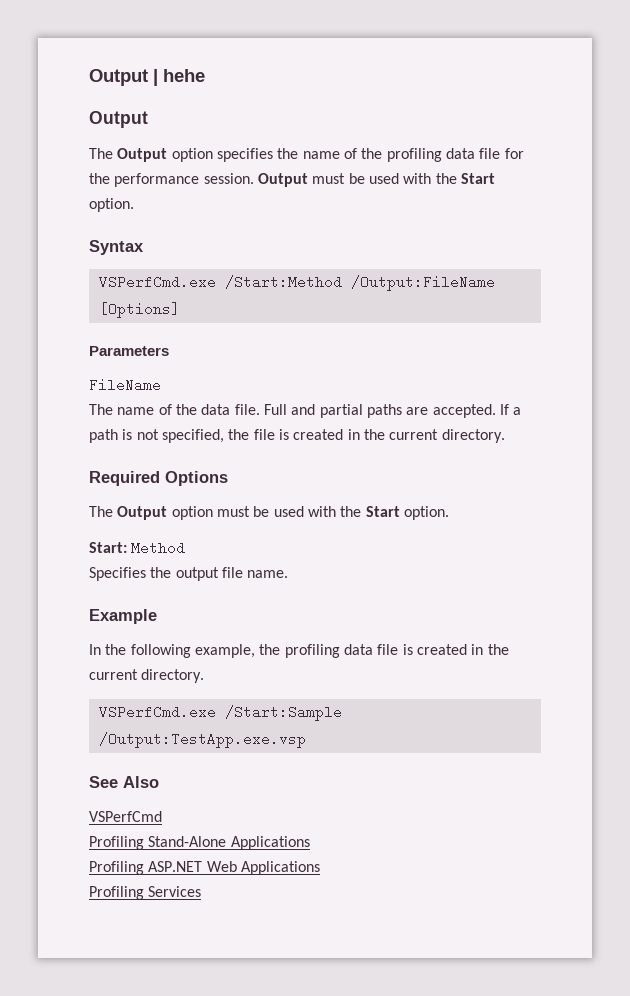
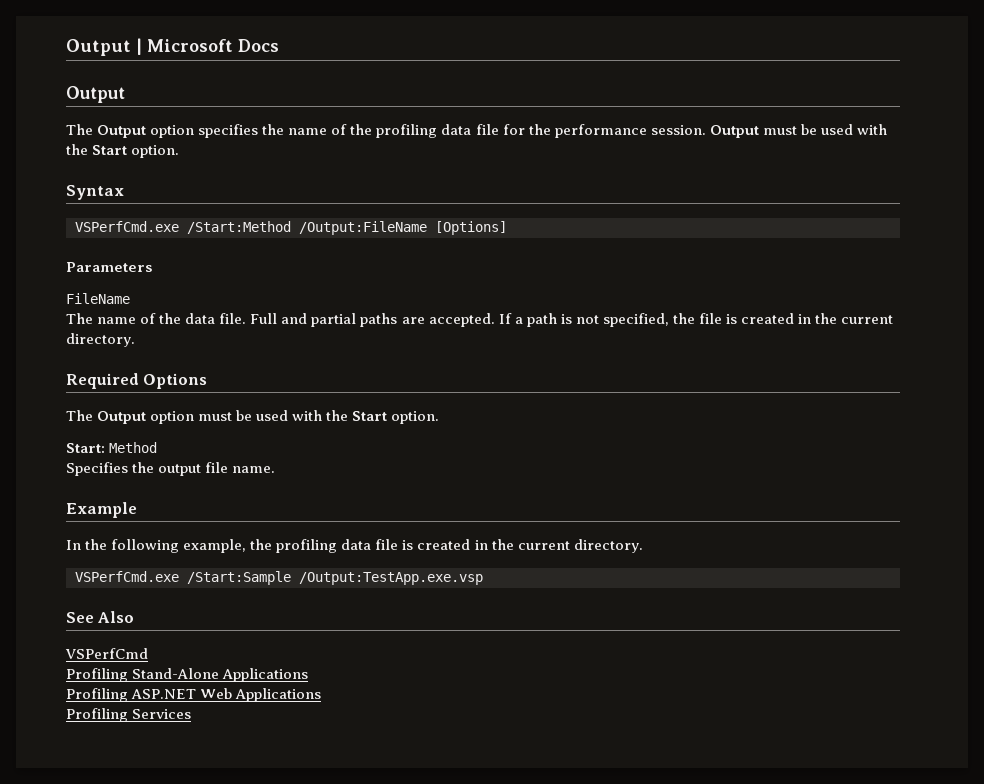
- Output | hehe
+ Output | Microsoft Docs

